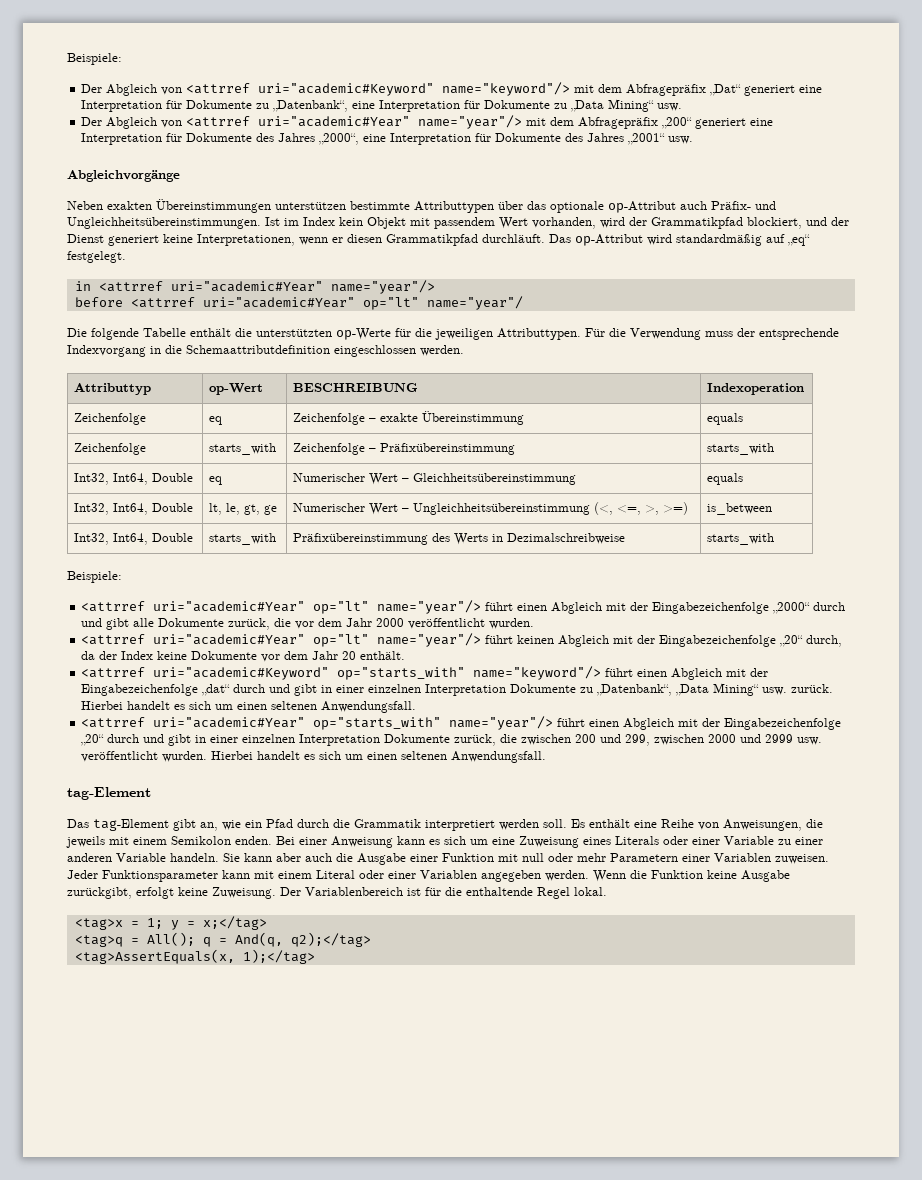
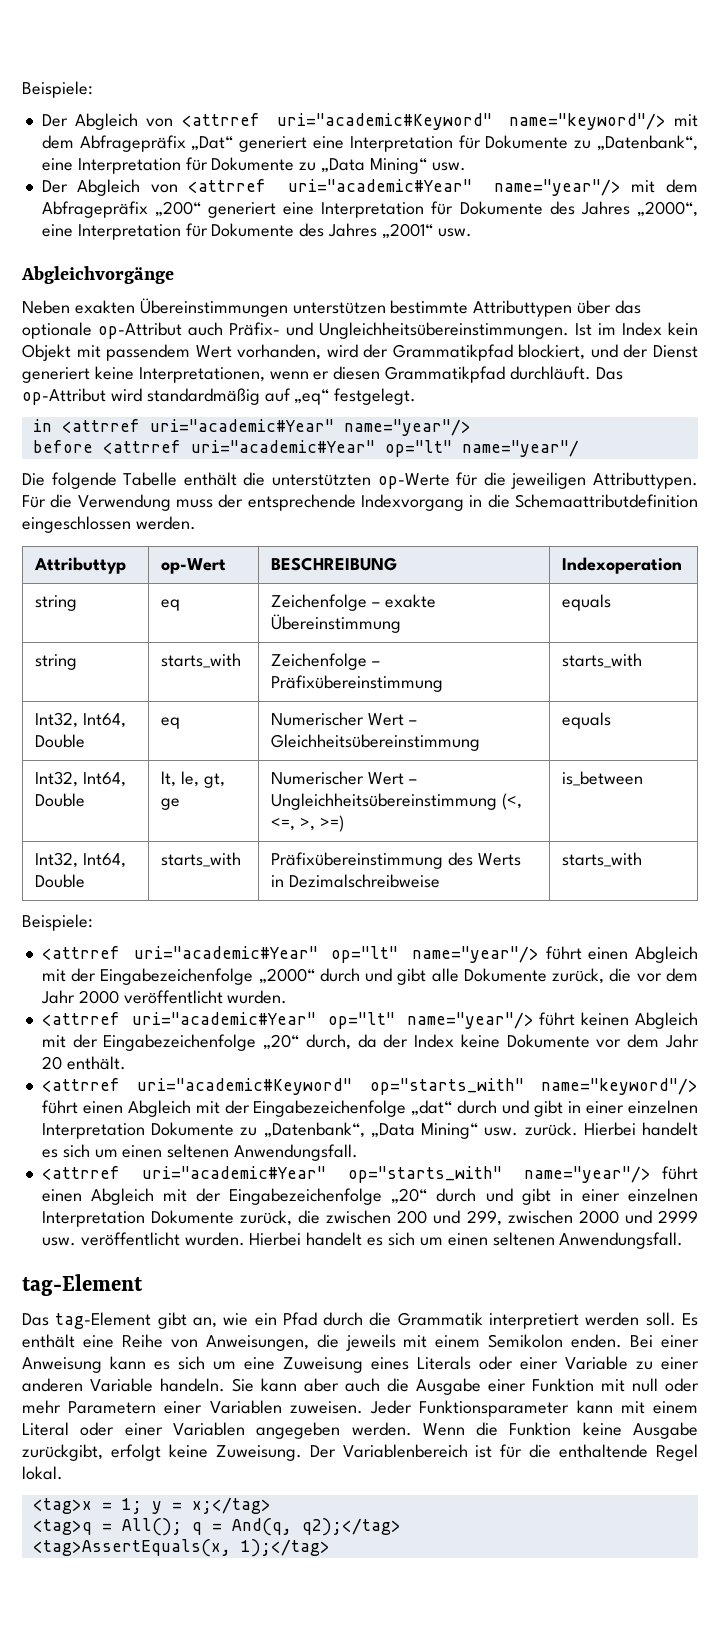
- Zeichenfolge | eq | Zeichenfolge – exakte Übereinstimmung | equals
+ string | eq | Zeichenfolge – exakte Übereinstimmung | equals
- Zeichenfolge | starts_with | Zeichenfolge – Präfixübereinstimmung | starts_with
+ string | starts_with | Zeichenfolge – Präfixübereinstimmung | starts_with

